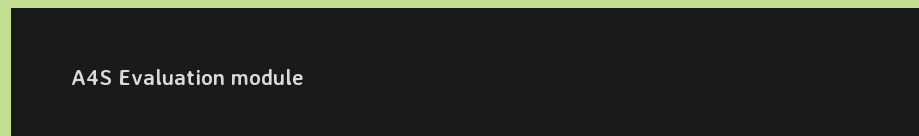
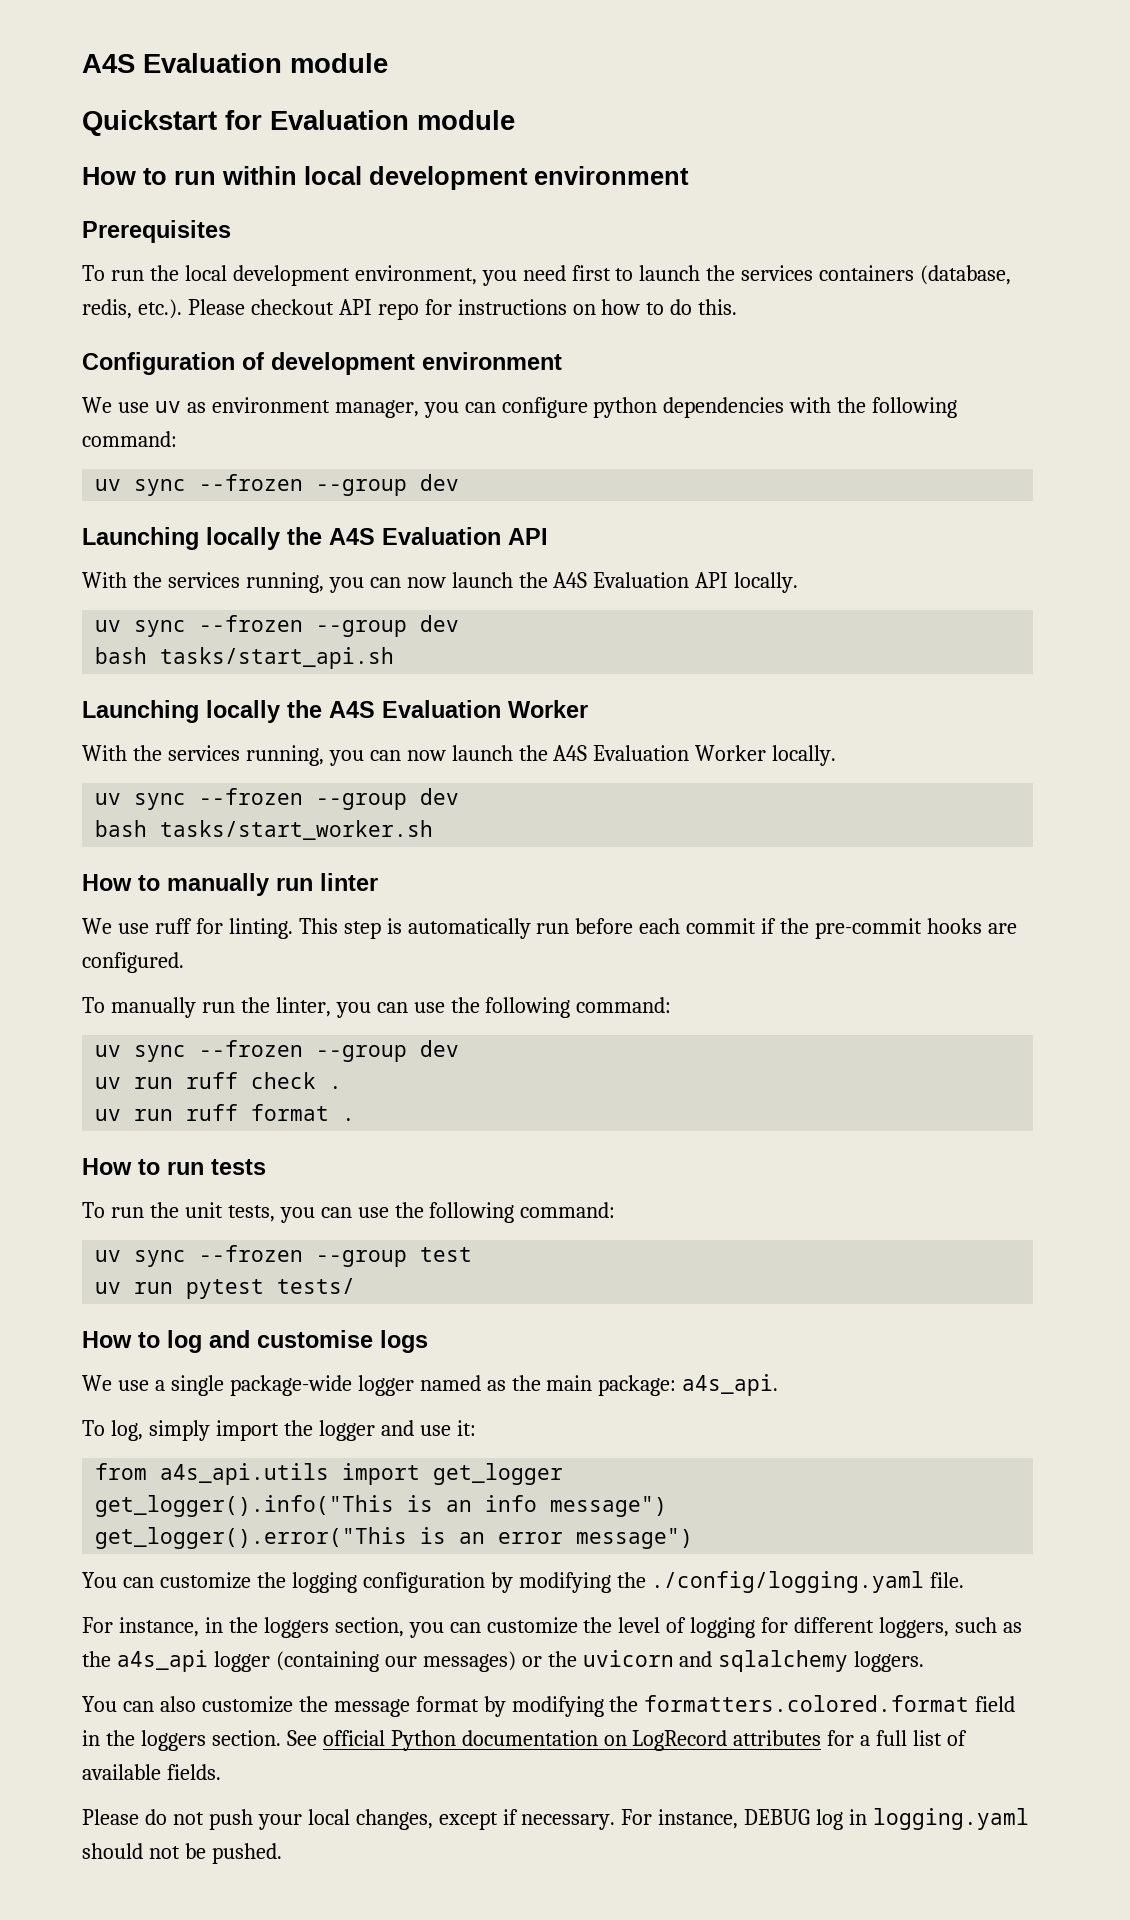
+ Quickstart for Evaluation module
+ How to run within local development environment
+ Prerequisites
+ To run the local development environment, you need first to launch the services containers (database, redis, etc.). Please checkout API repo for instructions on how to do this.
+ Configuration of development environment
+ We use uv as environment manager, you can configure python dependencies with the following command:
+ uv sync --frozen --group dev
+ Launching locally the A4S Evaluation API
+ With the services running, you can now launch the A4S Evaluation API locally.
+ uv sync --frozen --group dev
+ bash tasks/start_api.sh
+ Launching locally the A4S Evaluation Worker
+ With the services running, you can now launch the A4S Evaluation Worker locally.
+ uv sync --frozen --group dev
+ bash tasks/start_worker.sh
+ How to manually run linter
+ We use ruff for linting. This step is automatically run before each commit if the pre-commit hooks are configured.
+ To manually run the linter, you can use the following command:
+ uv sync --frozen --group dev
+ uv run ruff check .
+ uv run ruff format .
+ How to run tests
+ To run the unit tests, you can use the following command:
+ uv sync --frozen --group test
+ uv run pytest tests/
+ How to log and customise logs
+ We use a single package-wide logger named as the main package: a4s_api.
+ To log, simply import the logger and use it:
+ from a4s_api.utils import get_logger
+ get_logger().info("This is an info message")
+ get_logger().error("This is an error message")
+ You can customize the logging configuration by modifying the ./config/logging.yaml file.
+ For instance, in the loggers section, you can customize the level of logging for different loggers, such as the a4s_api logger (containing our messages) or the uvicorn and sqlalchemy loggers.
+ You can also customize the message format by modifying the formatters.colored.format field in the loggers section. See official Python documentation on LogRecord attributes for a full list of available fields.
+ Please do not push your local changes, except if necessary. For instance, DEBUG log in logging.yaml should not be pushed.

